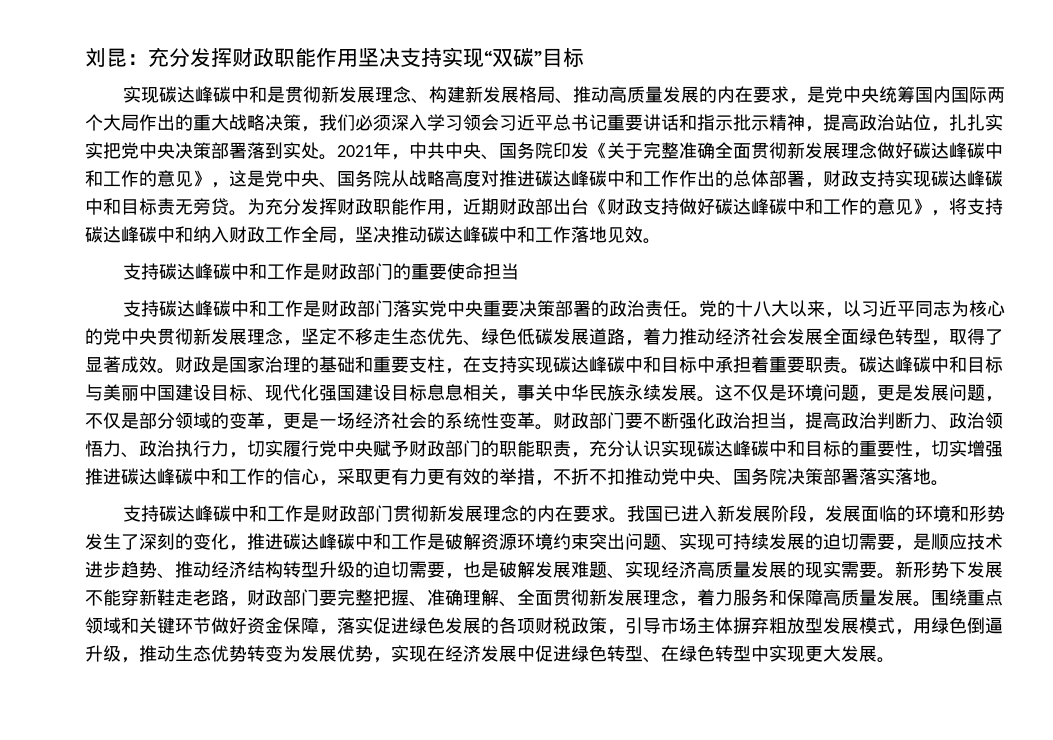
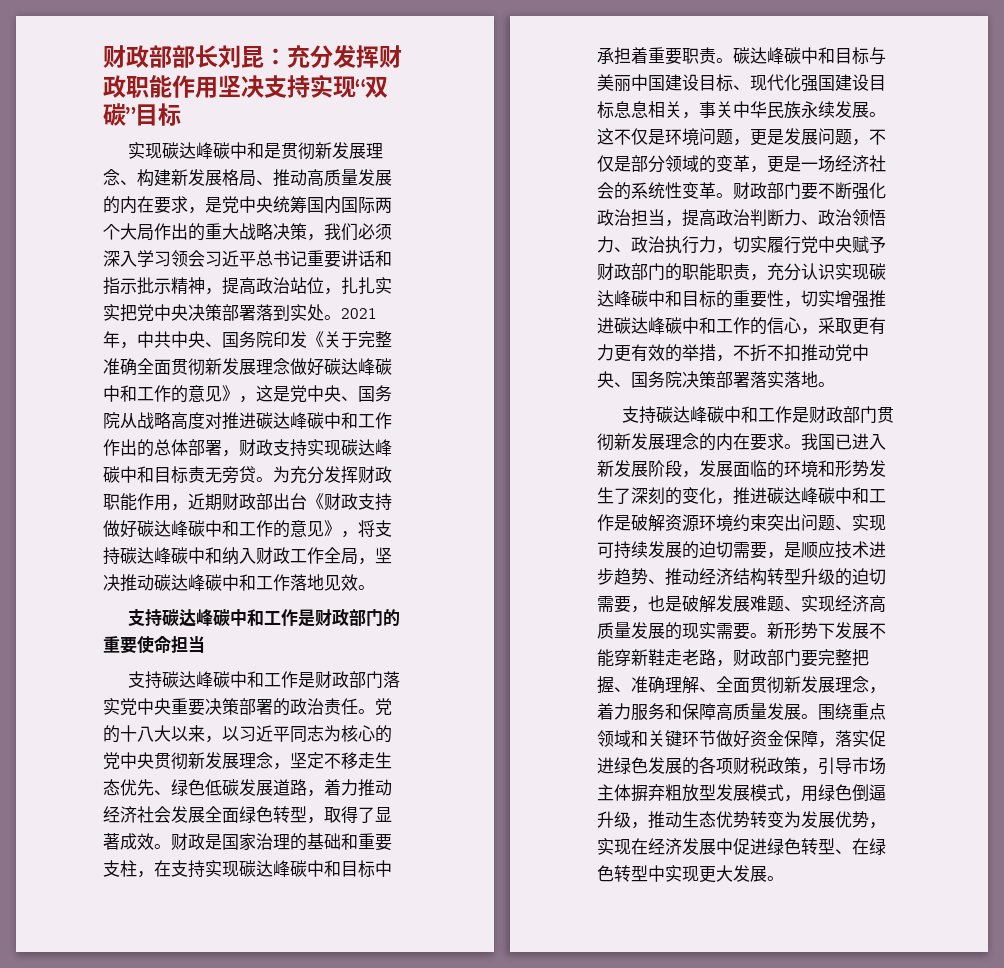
- 刘昆：充分发挥财政职能作用坚决支持实现“双碳”目标
+ 财政部部长刘昆：充分发挥财政职能作用坚决支持实现“双碳”目标

